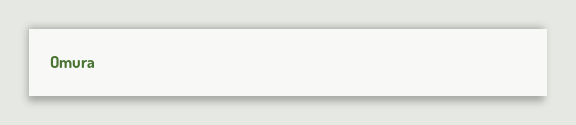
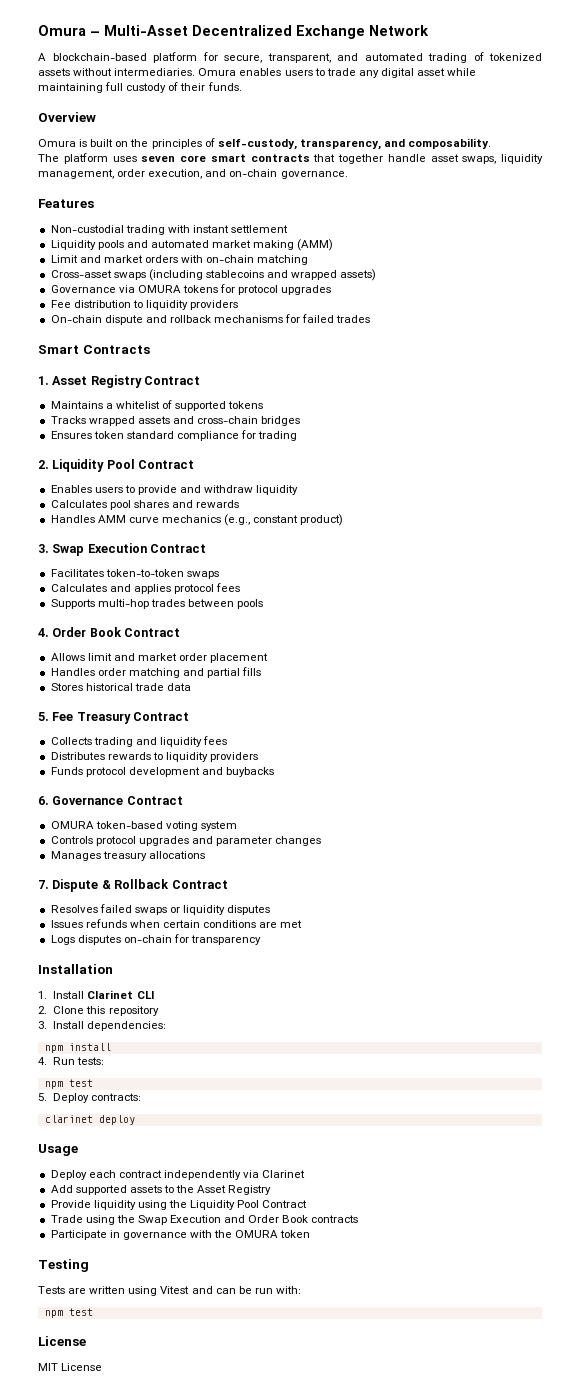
- Omura
+ Omura – Multi-Asset Decentralized Exchange Network
+ A blockchain-based platform for secure, transparent, and automated trading of tokenized assets without intermediaries. Omura enables users to trade any digital asset while maintaining full custody of their funds.
+ Overview
+ Omura is built on the principles of self-custody, transparency, and composability.
+ The platform uses seven core smart contracts that together handle asset swaps, liquidity management, order execution, and on-chain governance.
+ Features
+ Non-custodial trading with instant settlement
+ Liquidity pools and automated market making (AMM)
+ Limit and market orders with on-chain matching
+ Cross-asset swaps (including stablecoins and wrapped assets)
+ Governance via OMURA tokens for protocol upgrades
+ Fee distribution to liquidity providers
+ On-chain dispute and rollback mechanisms for failed trades
+ Smart Contracts
+ 1. Asset Registry Contract
+ Maintains a whitelist of supported tokens
+ Tracks wrapped assets and cross-chain bridges
+ Ensures token standard compliance for trading
+ 2. Liquidity Pool Contract
+ Enables users to provide and withdraw liquidity
+ Calculates pool shares and rewards
+ Handles AMM curve mechanics (e.g., constant product)
+ 3. Swap Execution Contract
+ Facilitates token-to-token swaps
+ Calculates and applies protocol fees
+ Supports multi-hop trades between pools
+ 4. Order Book Contract
+ Allows limit and market order placement
+ Handles order matching and partial fills
+ Stores historical trade data
+ 5. Fee Treasury Contract
+ Collects trading and liquidity fees
+ Distributes rewards to liquidity providers
+ Funds protocol development and buybacks
+ 6. Governance Contract
+ OMURA token-based voting system
+ Controls protocol upgrades and parameter changes
+ Manages treasury allocations
+ 7. Dispute & Rollback Contract
+ Resolves failed swaps or liquidity disputes
+ Issues refunds when certain conditions are met
+ Logs disputes on-chain for transparency
+ Installation
+ 1. Install Clarinet CLI
+ 2. Clone this repository
+ 3. Install dependencies:
+ npm install
+ 4. Run tests:
+ npm test
+ 5. Deploy contracts:
+ clarinet deploy
+ Usage
+ Deploy each contract independently via Clarinet
+ Add supported assets to the Asset Registry
+ Provide liquidity using the Liquidity Pool Contract
+ Trade using the Swap Execution and Order Book contracts
+ Participate in governance with the OMURA token
+ Testing
+ Tests are written using Vitest and can be run with:
+ npm test
+ License
+ MIT License

